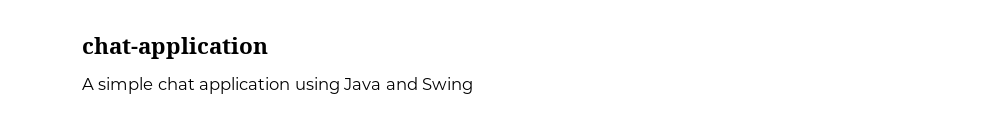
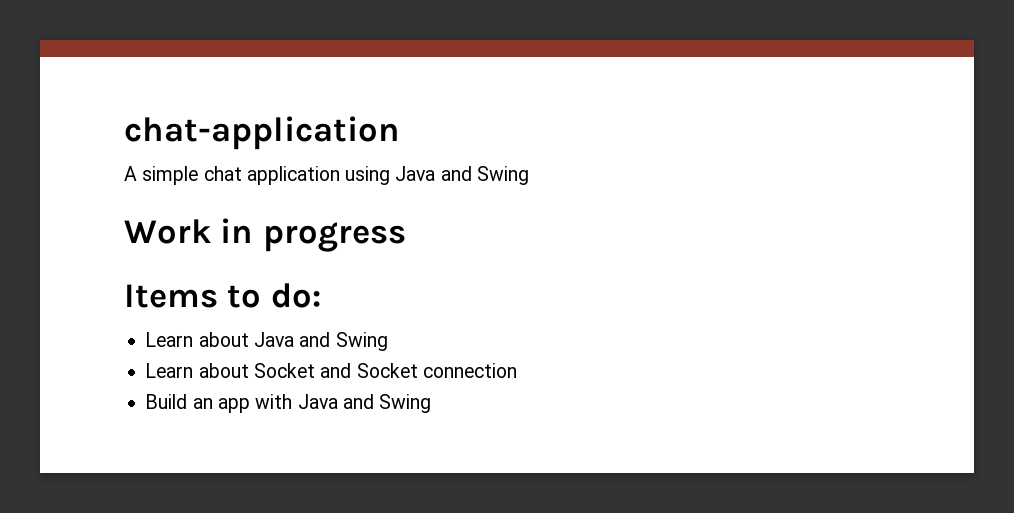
+ Work in progress
+ Items to do:
+ Learn about Java and Swing
+ Learn about Socket and Socket connection
+ Build an app with Java and Swing

